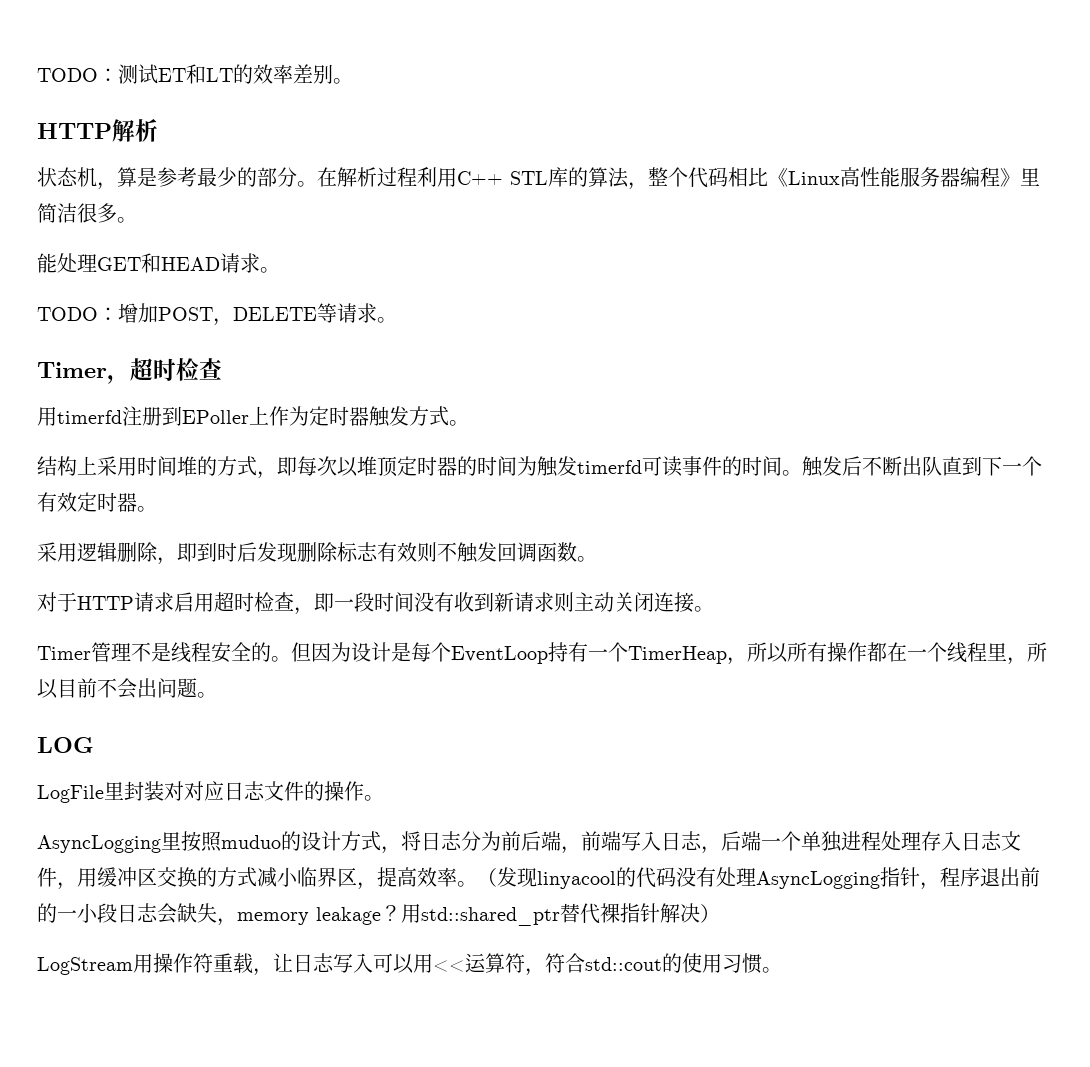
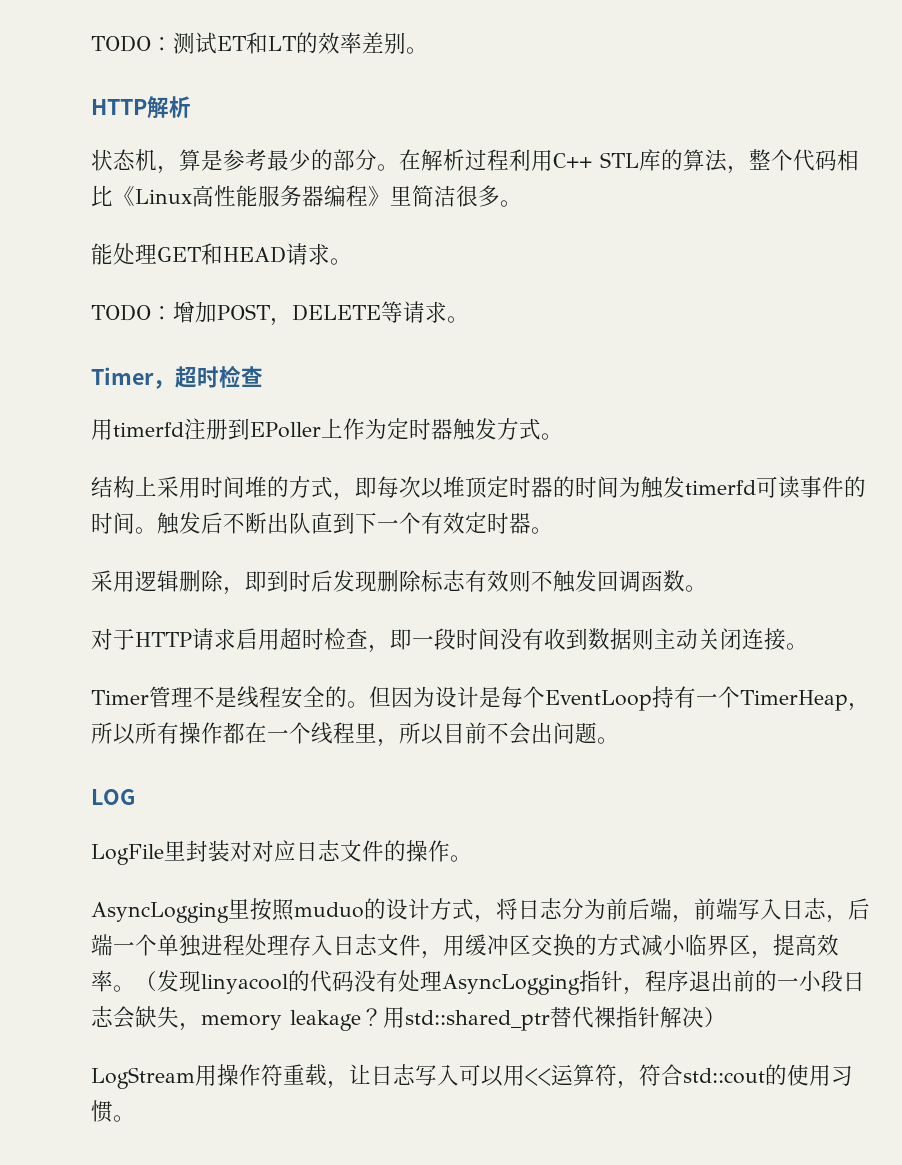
- 对于HTTP请求启用超时检查，即一段时间没有收到新请求则主动关闭连接。
+ 对于HTTP请求启用超时检查，即一段时间没有收到数据则主动关闭连接。

